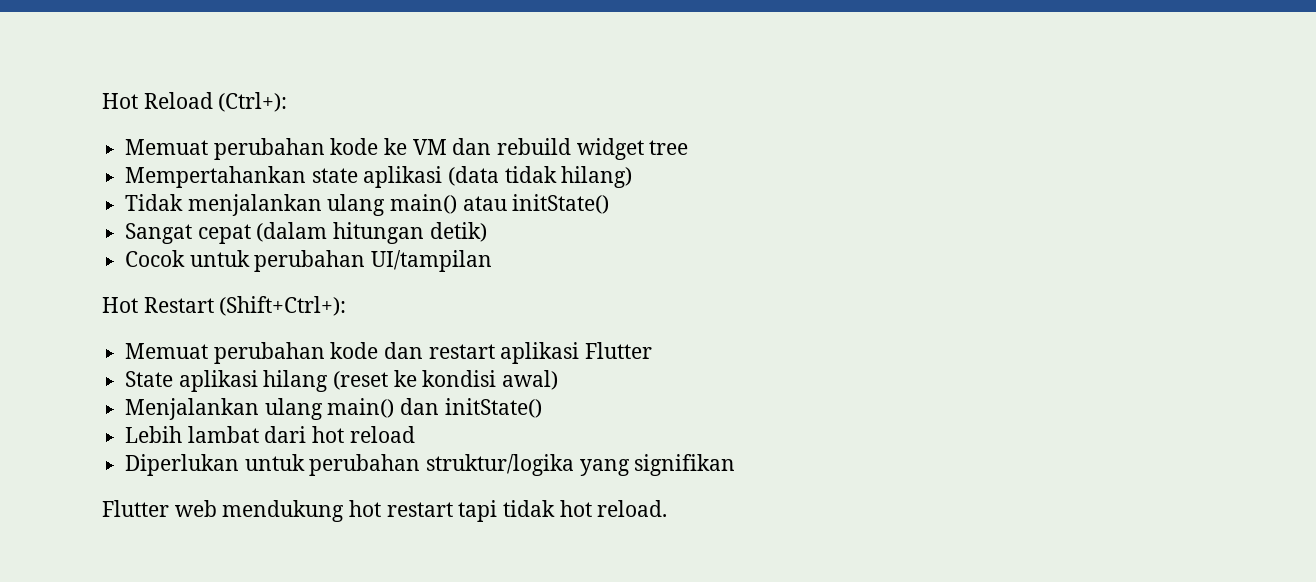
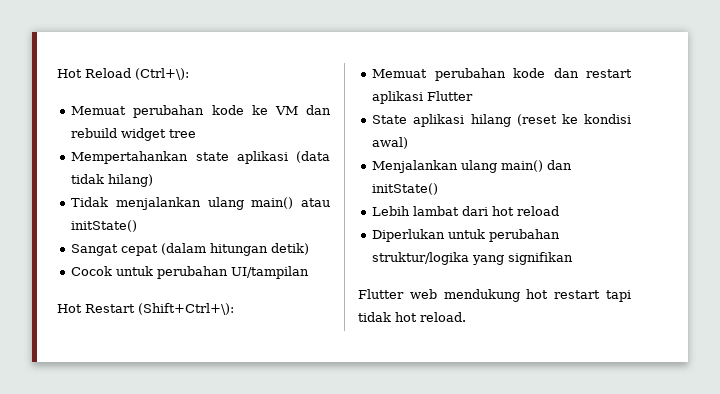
- Hot Reload (Ctrl+):
+ Hot Reload (Ctrl+\):
- Hot Restart (Shift+Ctrl+):
+ Hot Restart (Shift+Ctrl+\):

